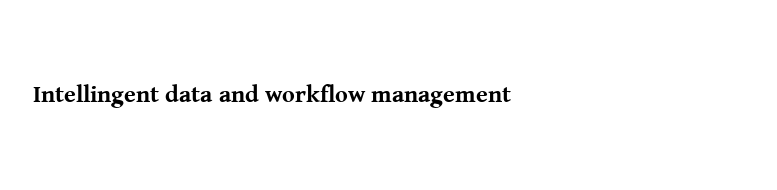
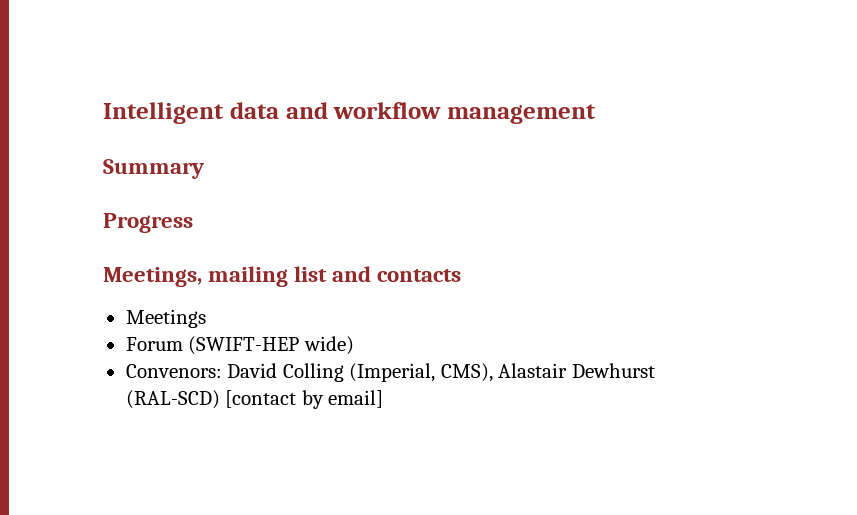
- Intellingent data and workflow management
+ Intelligent data and workflow management
+ Summary
+ Progress
+ Meetings, mailing list and contacts
+ Meetings
+ Forum (SWIFT-HEP wide)
+ Convenors: David Colling (Imperial, CMS), Alastair Dewhurst (RAL-SCD) [contact by email]

